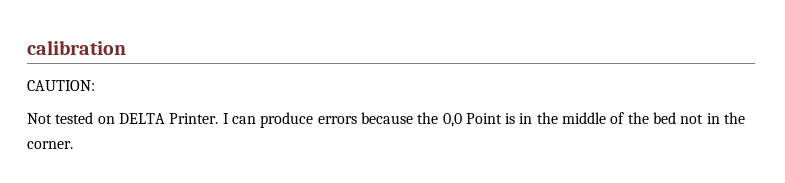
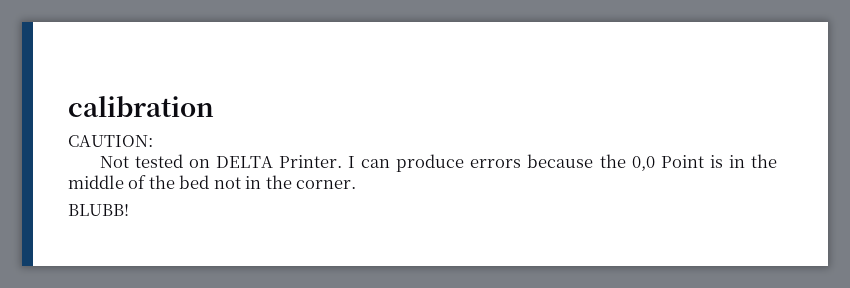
+ BLUBB!

